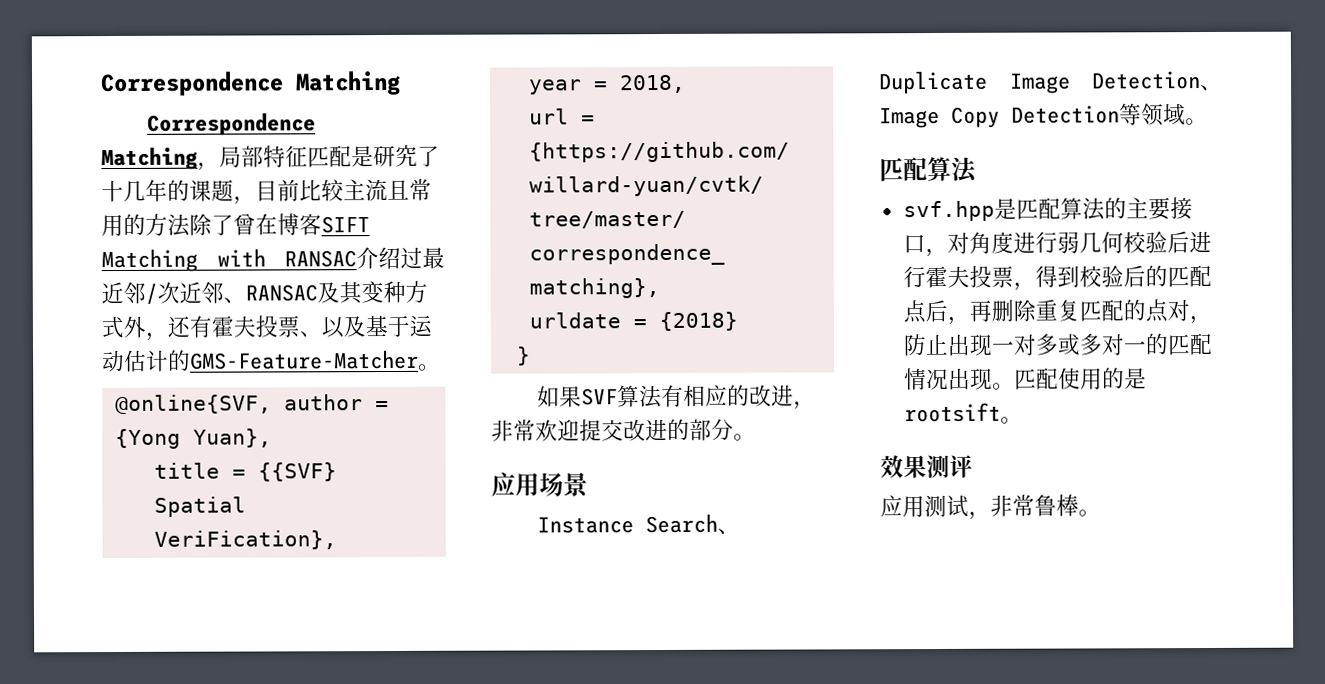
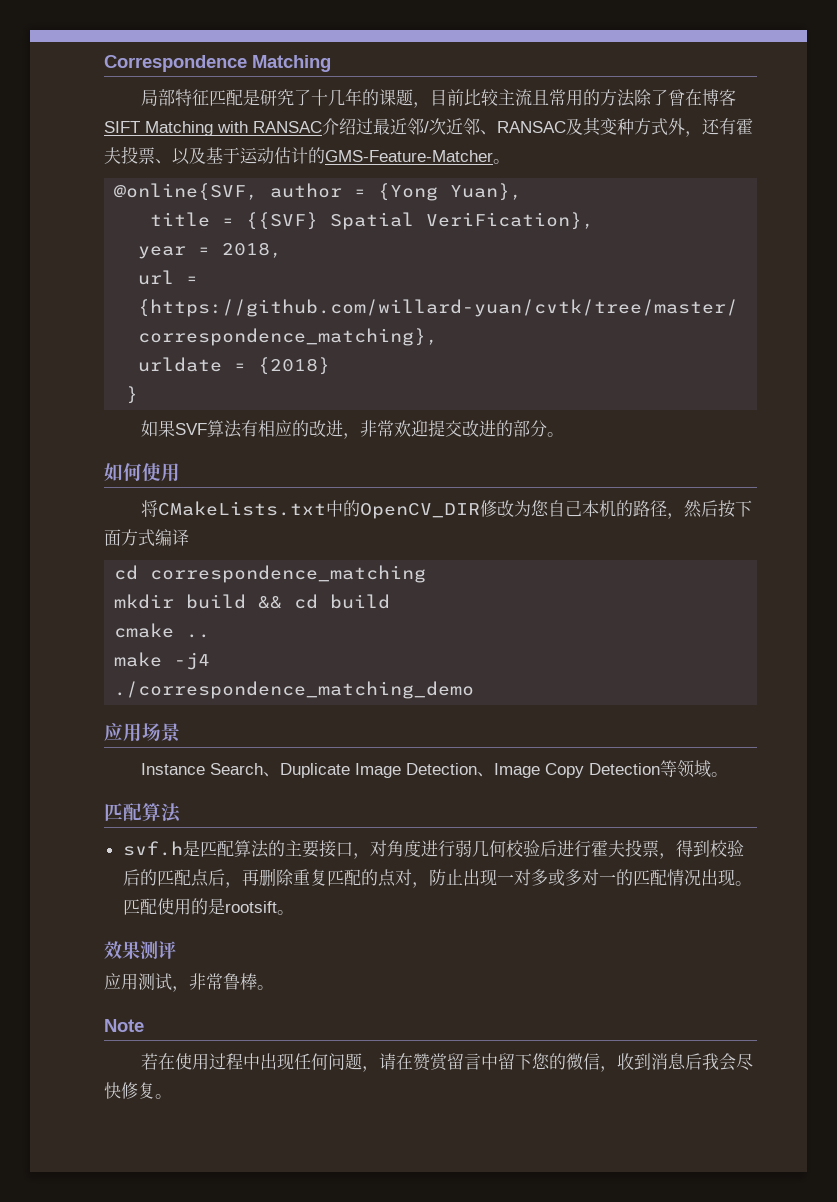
- Correspondence Matching，局部特征匹配是研究了十几年的课题，目前比较主流且常用的方法除了曾在博客SIFT Matching with RANSAC介绍过最近邻/次近邻、RANSAC及其变种方式外，还有霍夫投票、以及基于运动估计的GMS-Feature-Matcher。
+ 局部特征匹配是研究了十几年的课题，目前比较主流且常用的方法除了曾在博客SIFT Matching with RANSAC介绍过最近邻/次近邻、RANSAC及其变种方式外，还有霍夫投票、以及基于运动估计的GMS-Feature-Matcher。
+ 如何使用
+ 将CMakeLists.txt中的OpenCV_DIR修改为您自己本机的路径，然后按下面方式编译
+ cd correspondence_matching
+ mkdir build && cd build
+ cmake ..
+ make -j4
+ ./correspondence_matching_demo
- svf.hpp是匹配算法的主要接口，对角度进行弱几何校验后进行霍夫投票，得到校验后的匹配点后，再删除重复匹配的点对，防止出现一对多或多对一的匹配情况出现。
+ svf.h是匹配算法的主要接口，对角度进行弱几何校验后进行霍夫投票，得到校验后的匹配点后，再删除重复匹配的点对，防止出现一对多或多对一的匹配情况出现。
+ Note
+ 若在使用过程中出现任何问题，请在赞赏留言中留下您的微信，收到消息后我会尽快修复。

